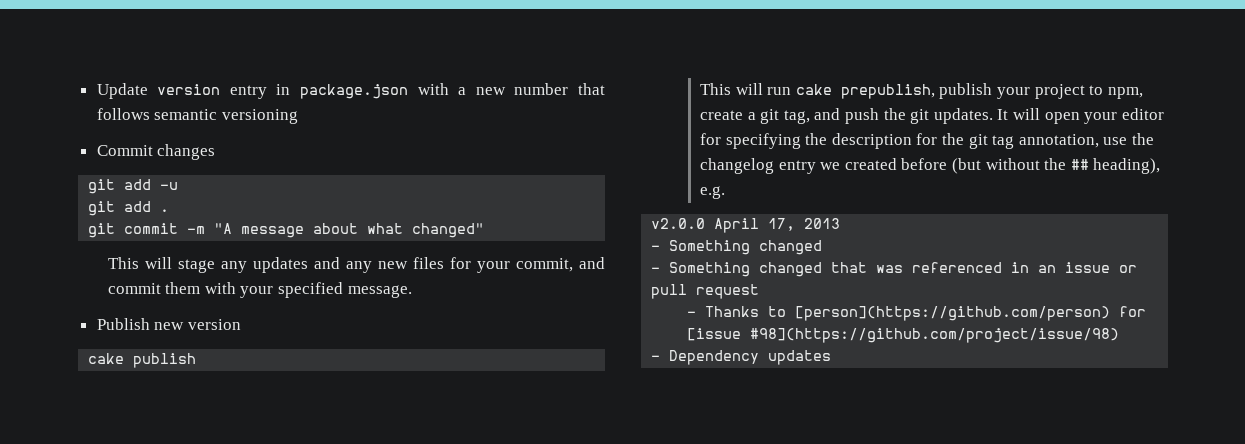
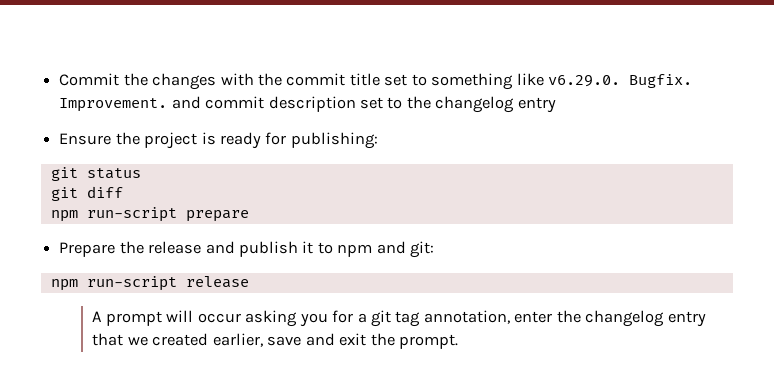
- Update version entry in package.json with a new number that follows semantic versioning
- Commit changes
- git add -u
- git add .
- git commit -m "A message about what changed"
- This will stage any updates and any new files for your commit, and commit them with your specified message.
- Publish new version
- cake publish
- This will run cake prepublish, publish your project to npm, create a git tag, and push the git updates. It will open your editor for specifying the description for the git tag annotation, use the changelog entry we created before (but without the ## heading), e.g.
- v2.0.0 April 17, 2013
- - Something changed
- - Something changed that was referenced in an issue or pull request
- - Thanks to [person](https://github.com/person) for [issue #98](https://github.com/project/issue/98)
- - Dependency updates
+ Commit the changes with the commit title set to something like v6.29.0. Bugfix. Improvement. and commit description set to the changelog entry
+ Ensure the project is ready for publishing:
+ git status
+ git diff
+ npm run-script prepare
+ Prepare the release and publish it to npm and git:
+ npm run-script release
+ A prompt will occur asking you for a git tag annotation, enter the changelog entry that we created earlier, save and exit the prompt.

